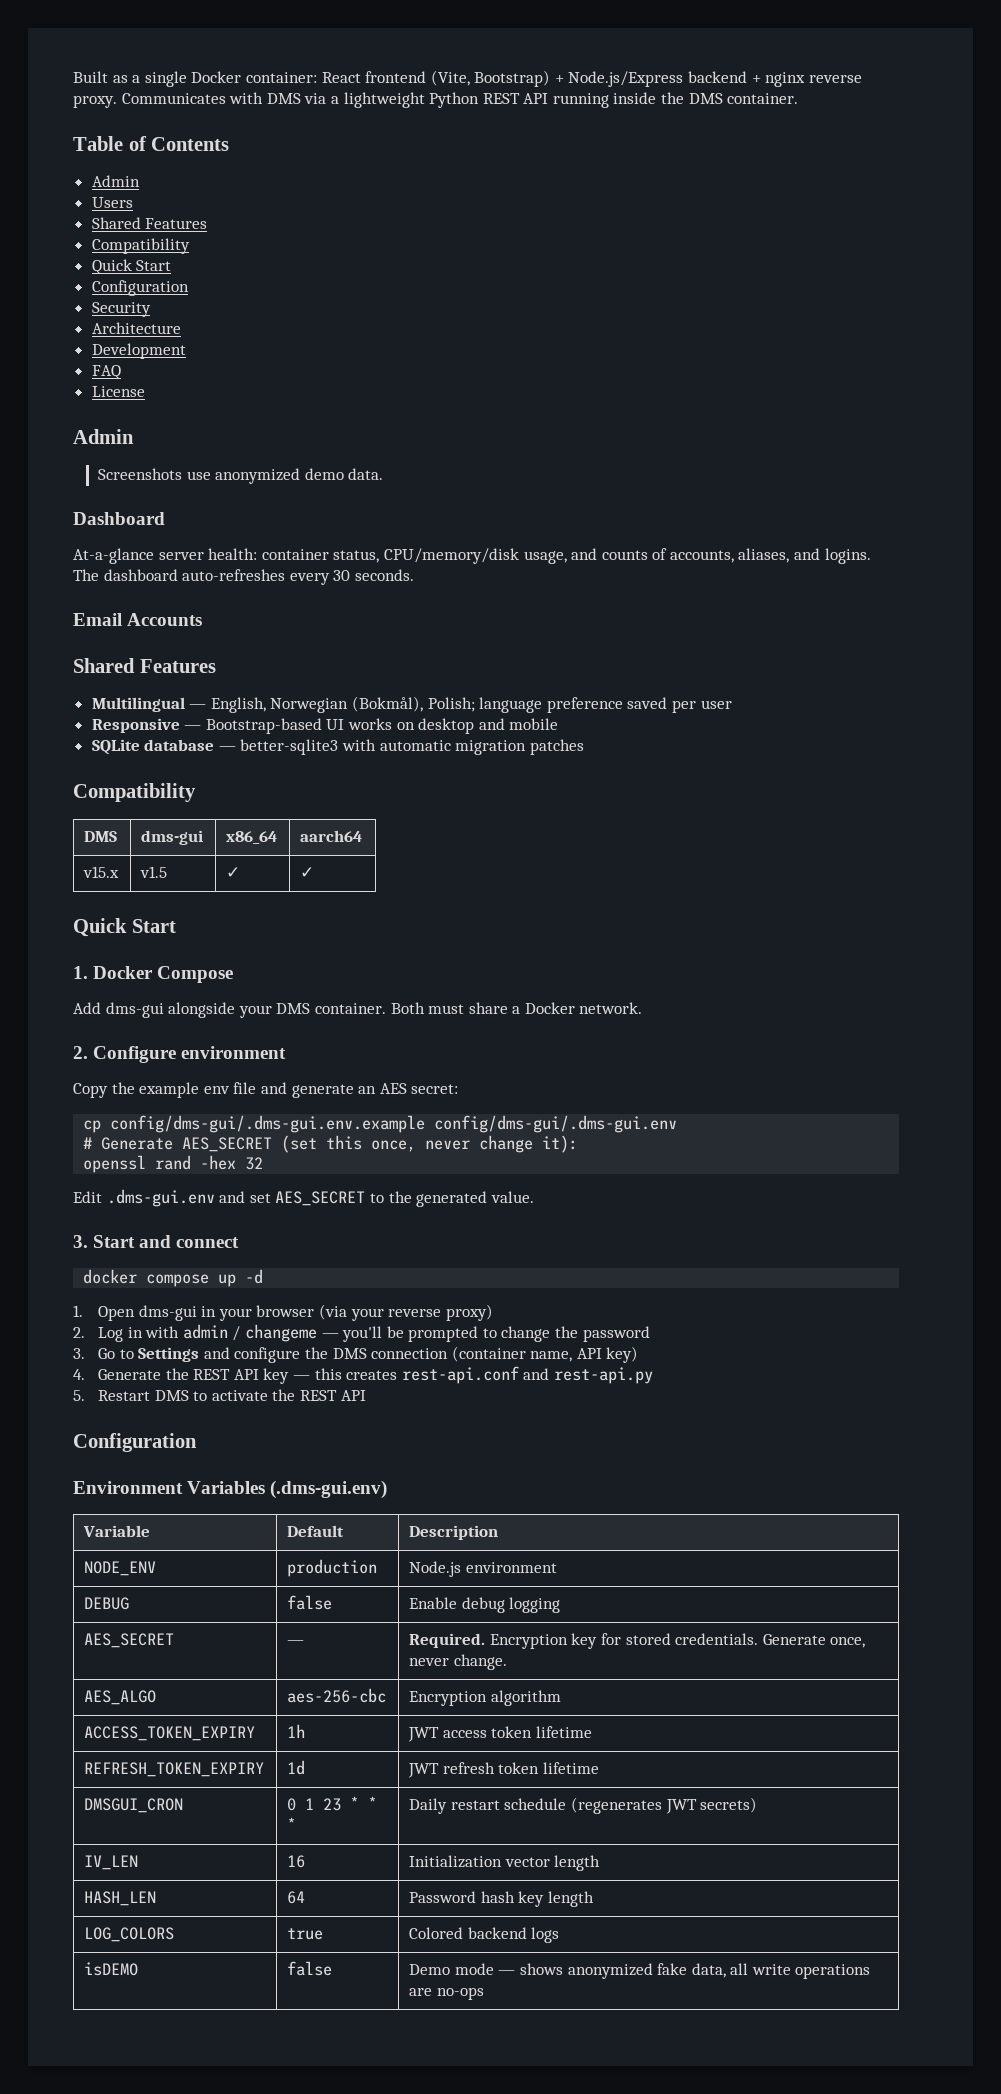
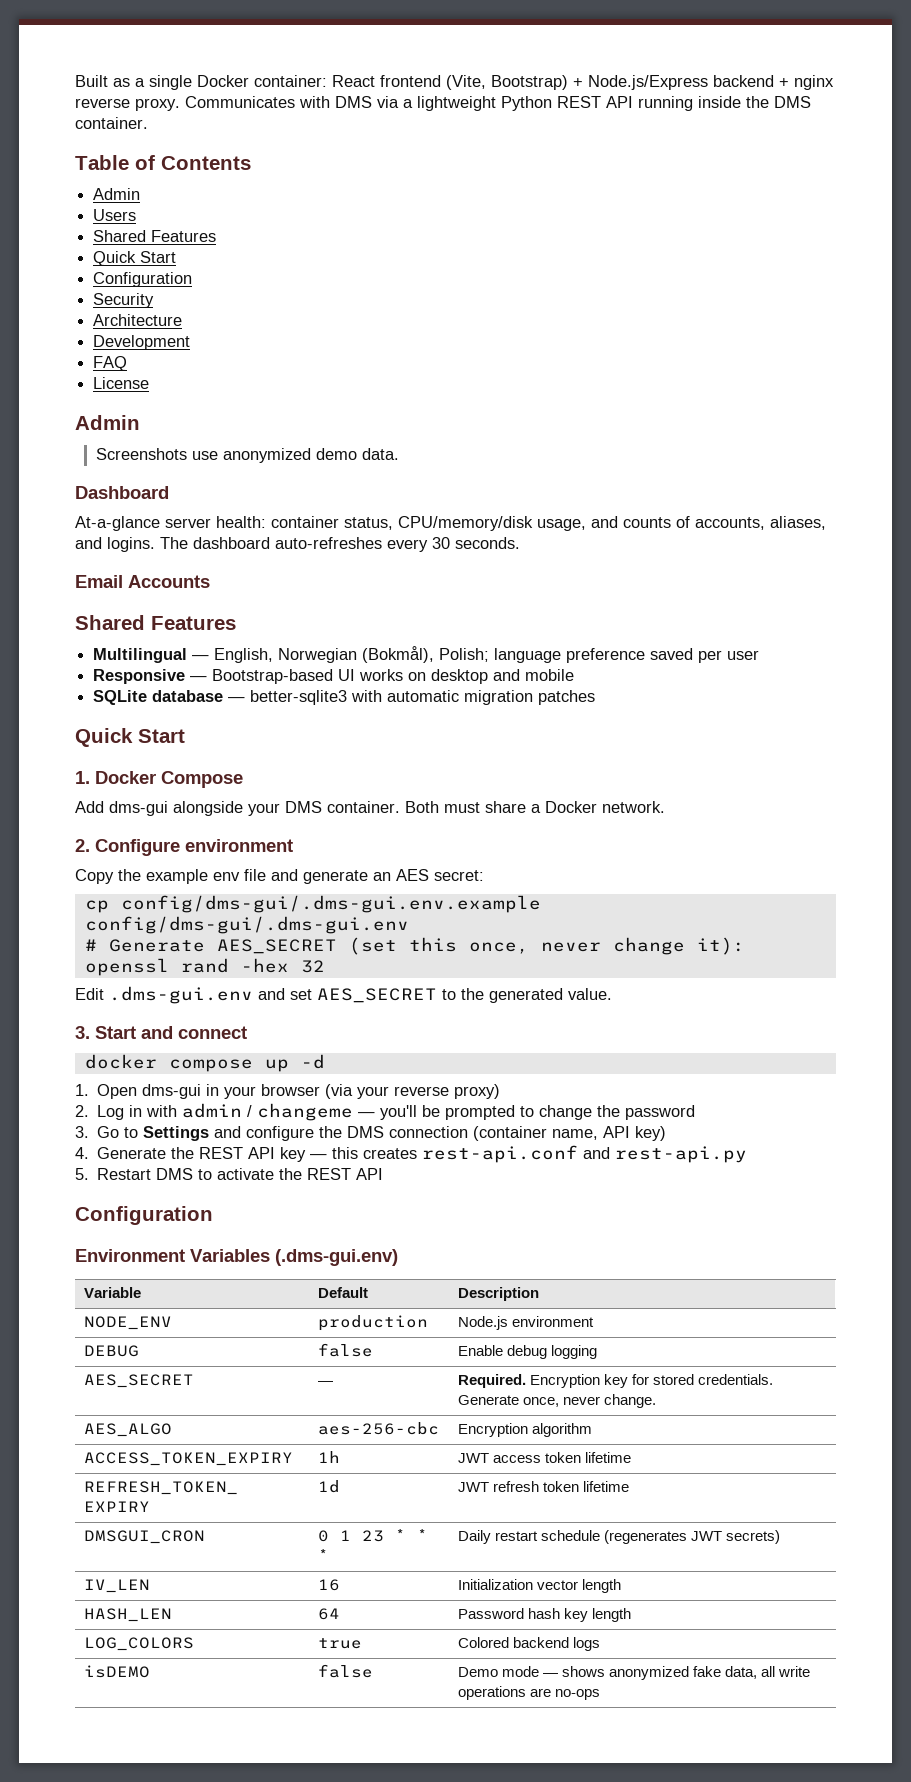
  Users
  Shared Features
- Compatibility
  SQLite database — better-sqlite3 with automatic migration patches
- Compatibility
- DMS | dms-gui | x86_64 | aarch64
- v15.x | v1.5 | ✓ | ✓

